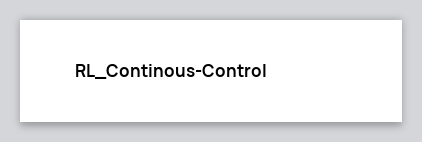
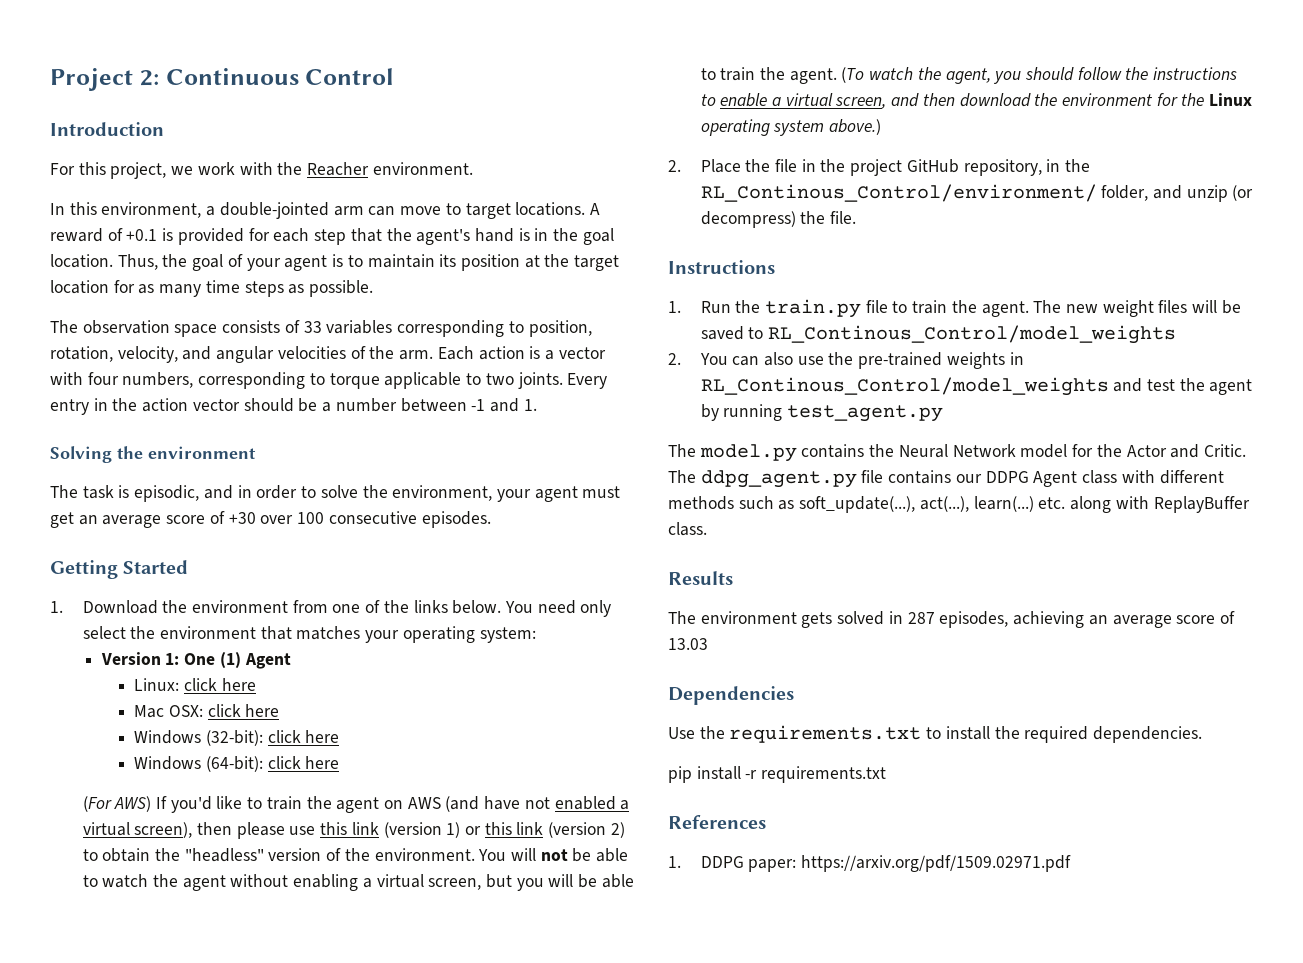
- RL_Continous-Control
+ Project 2: Continuous Control
+ Introduction
+ For this project, we work with the Reacher environment.
+ In this environment, a double-jointed arm can move to target locations. A reward of +0.1 is provided for each step that the agent's hand is in the goal location. Thus, the goal of your agent is to maintain its position at the target location for as many time steps as possible.
+ The observation space consists of 33 variables corresponding to position, rotation, velocity, and angular velocities of the arm. Each action is a vector with four numbers, corresponding to torque applicable to two joints. Every entry in the action vector should be a number between -1 and 1.
+ Solving the environment
+ The task is episodic, and in order to solve the environment, your agent must get an average score of +30 over 100 consecutive episodes.
+ Getting Started
+ 1. Download the environment from one of the links below. You need only select the environment that matches your operating system:
+ Version 1: One (1) Agent
+ Linux: click here
+ Mac OSX: click here
+ Windows (32-bit): click here
+ Windows (64-bit): click here
+ (For AWS) If you'd like to train the agent on AWS (and have not enabled a virtual screen), then please use this link (version 1) or this link (version 2) to obtain the "headless" version of the environment. You will not be able to watch the agent without enabling a virtual screen, but you will be able to train the agent. (To watch the agent, you should follow the instructions to enable a virtual screen, and then download the environment for the Linux operating system above.)
+ 2. Place the file in the project GitHub repository, in the RL_Continous_Control/environment/ folder, and unzip (or decompress) the file.
+ Instructions
+ 1. Run the train.py file to train the agent. The new weight files will be saved to RL_Continous_Control/model_weights
+ 2. You can also use the pre-trained weights in RL_Continous_Control/model_weights and test the agent by running test_agent.py
+ The model.py contains the Neural Network model for the Actor and Critic. The ddpg_agent.py file contains our DDPG Agent class with different methods such as soft_update(...), act(...), learn(...) etc. along with ReplayBuffer class.
+ Results
+ The environment gets solved in 287 episodes, achieving an average score of 13.03
+ Dependencies
+ Use the requirements.txt to install the required dependencies.
+ pip install -r requirements.txt
+ References
+ 1. DDPG paper: https://arxiv.org/pdf/1509.02971.pdf

